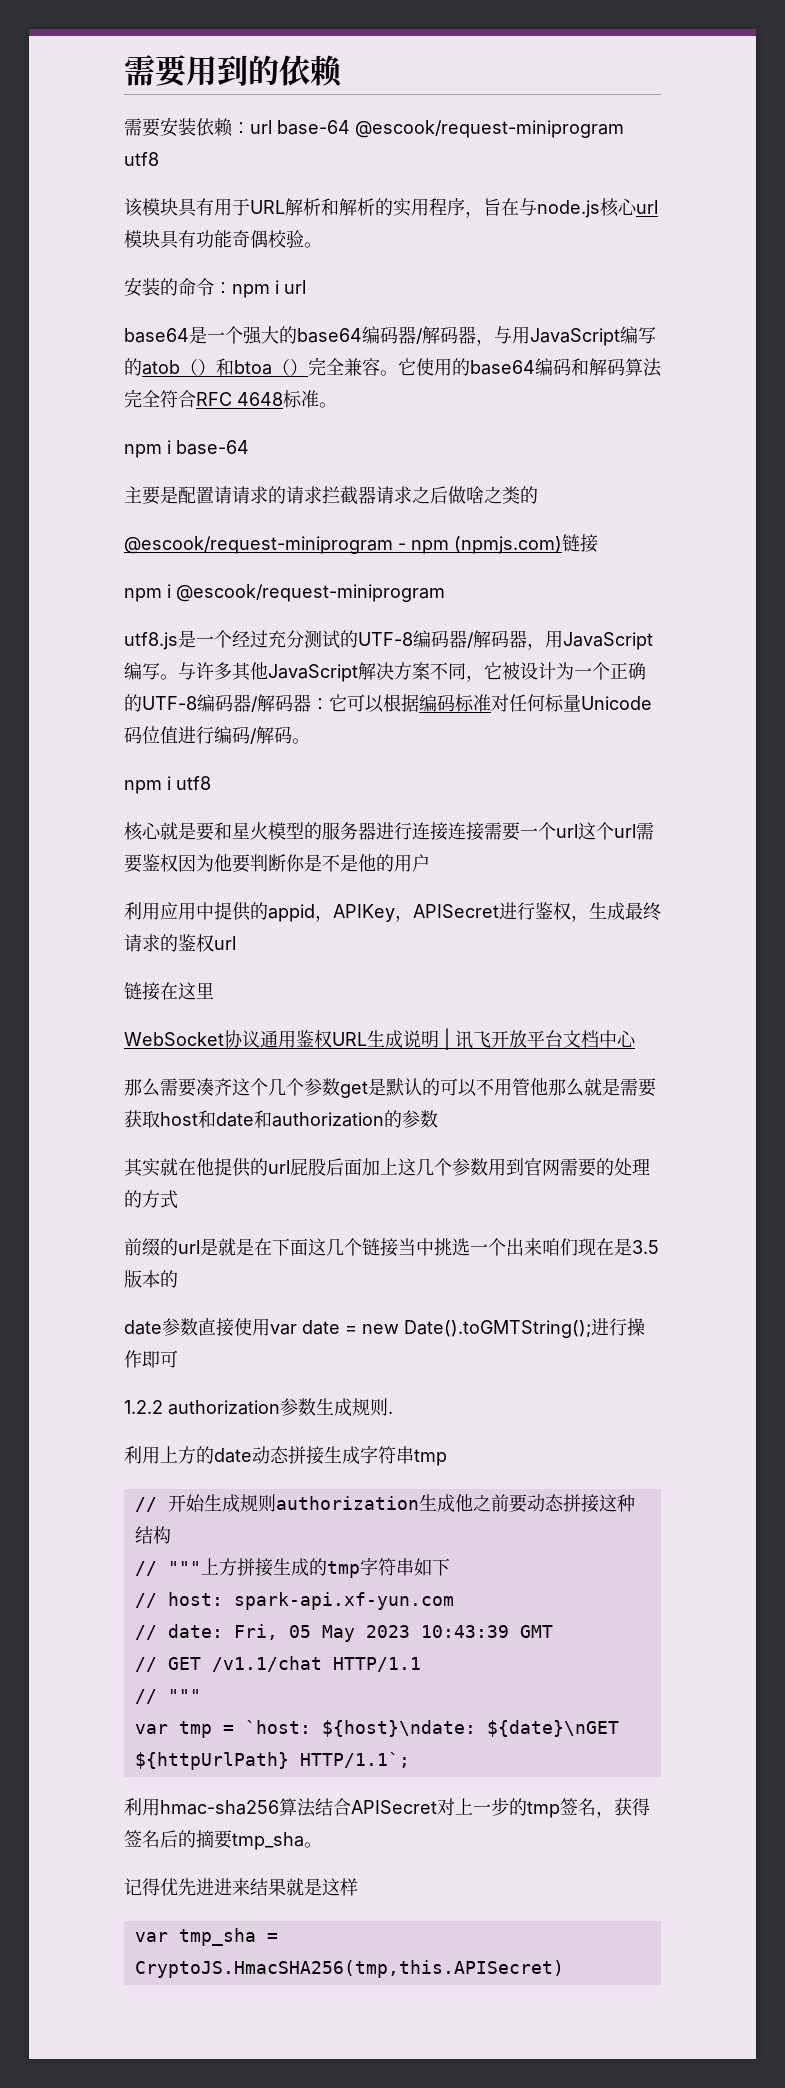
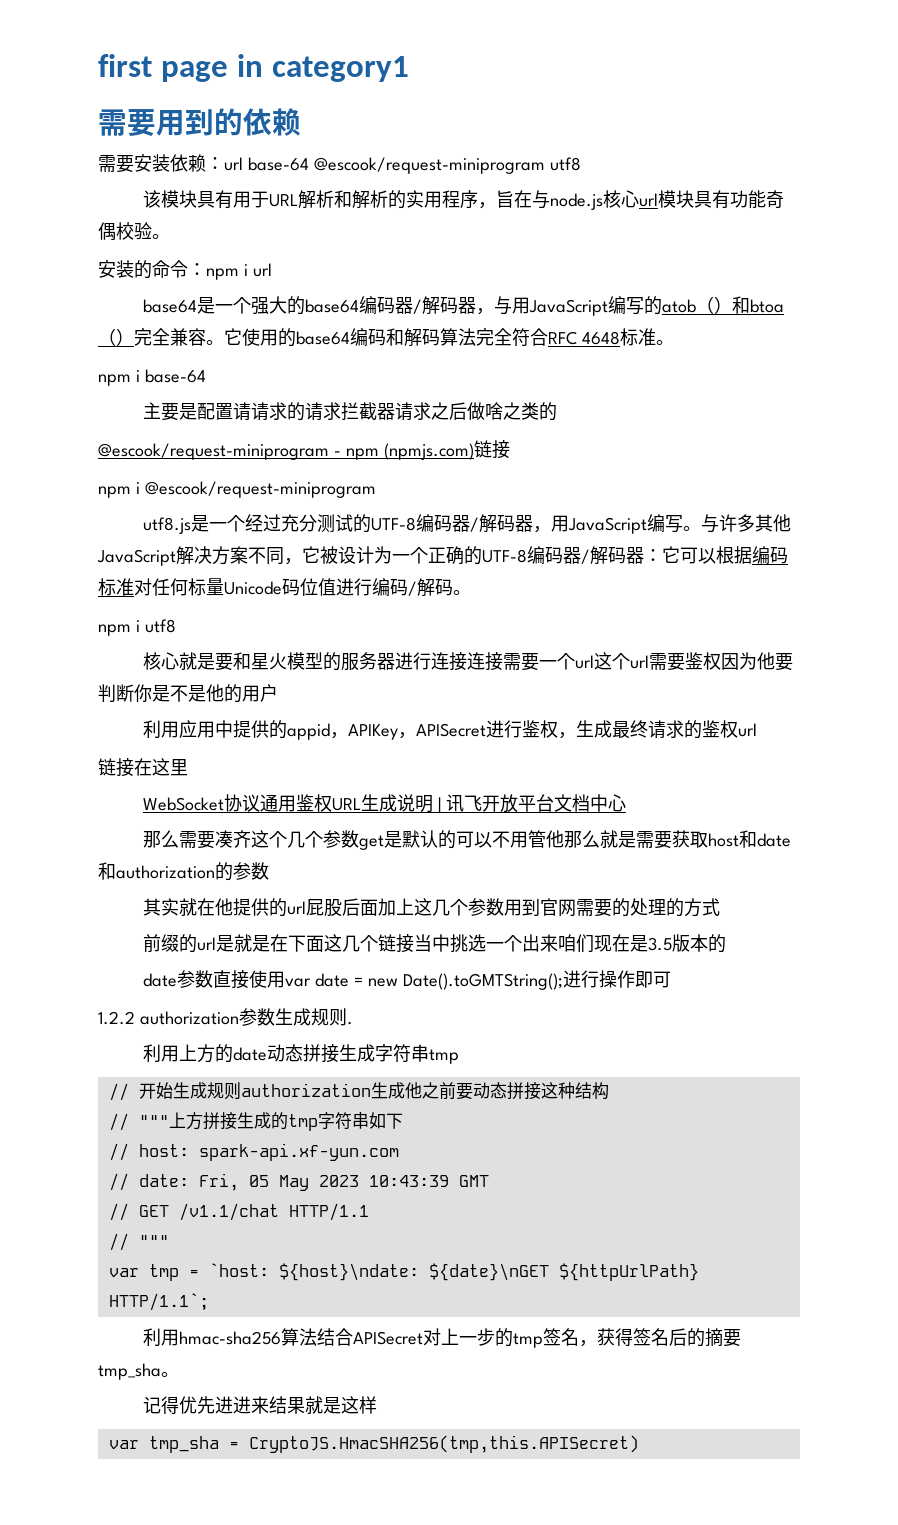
+ first page in category1

